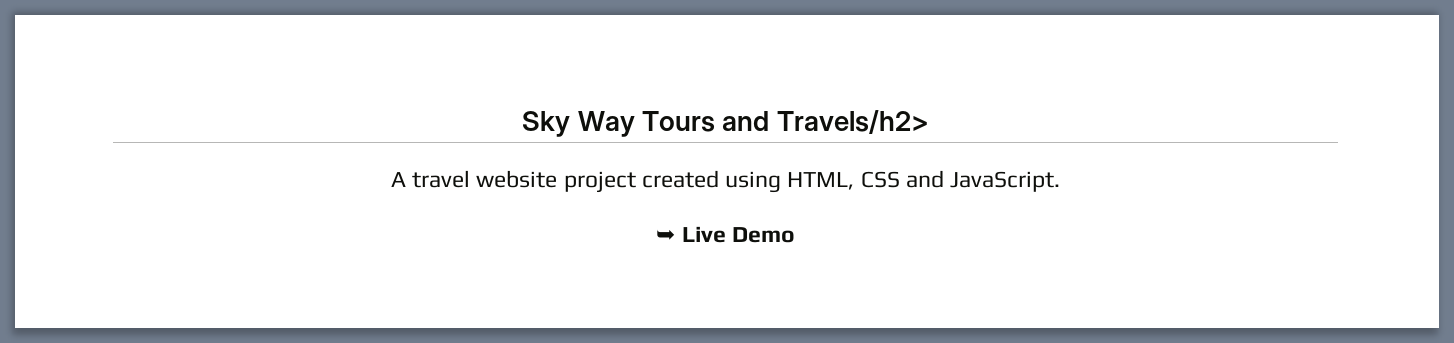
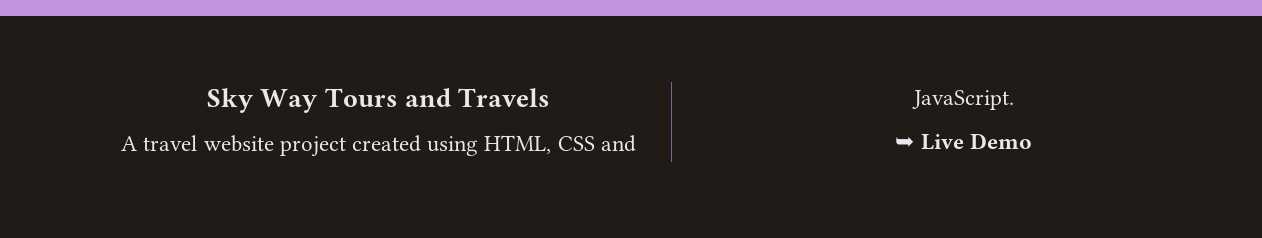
- Sky Way Tours and Travels/h2>
+ Sky Way Tours and Travels

